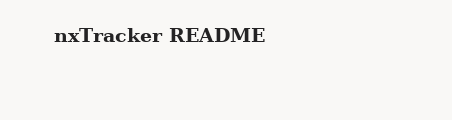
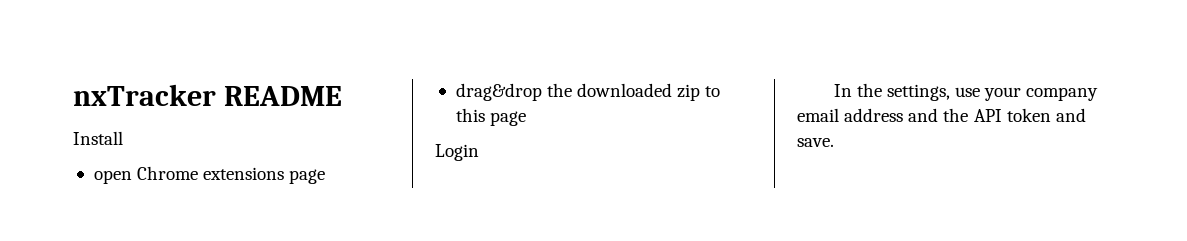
+ Install
+ open Chrome extensions page
+ drag&drop the downloaded zip to this page
+ Login
+ In the settings, use your company email address and the API token and save.

